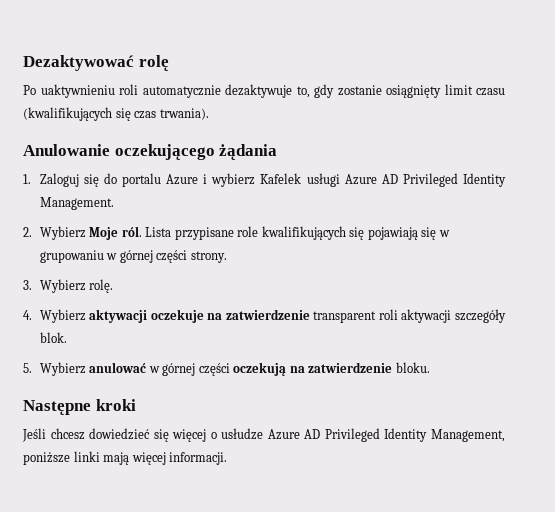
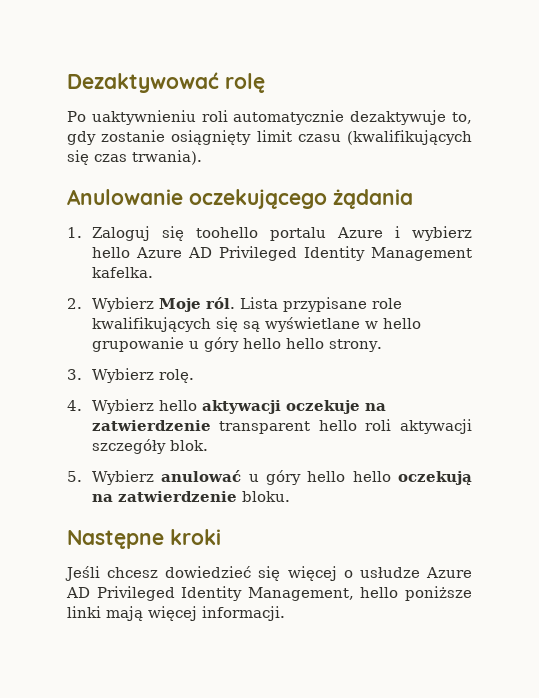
- 1. Zaloguj się do portalu Azure i wybierz Kafelek usługi Azure AD Privileged Identity Management.
+ 1. Zaloguj się toohello portalu Azure i wybierz hello Azure AD Privileged Identity Management kafelka.
- Lista przypisane role kwalifikujących się pojawiają się w grupowaniu w górnej części strony.
+ Lista przypisane role kwalifikujących się są wyświetlane w hello grupowanie u góry hello hello strony.
- 4. Wybierz aktywacji oczekuje na zatwierdzenie transparent roli aktywacji szczegóły blok.
+ 4. Wybierz hello aktywacji oczekuje na zatwierdzenie transparent hello roli aktywacji szczegóły blok.
- 5. Wybierz anulować w górnej części oczekują na zatwierdzenie bloku.
+ 5. Wybierz anulować u góry hello hello oczekują na zatwierdzenie bloku.
- Jeśli chcesz dowiedzieć się więcej o usłudze Azure AD Privileged Identity Management, poniższe linki mają więcej informacji.
+ Jeśli chcesz dowiedzieć się więcej o usłudze Azure AD Privileged Identity Management, hello poniższe linki mają więcej informacji.

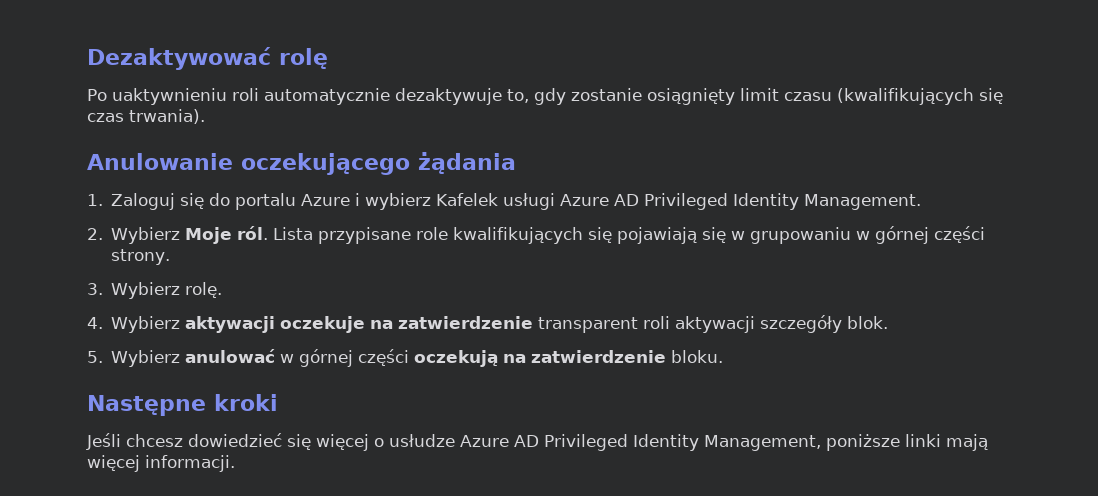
- 1. Zaloguj się toohello portalu Azure i wybierz hello Azure AD Privileged Identity Management kafelka.
+ 1. Zaloguj się do portalu Azure i wybierz Kafelek usługi Azure AD Privileged Identity Management.
- Lista przypisane role kwalifikujących się są wyświetlane w hello grupowanie u góry hello hello strony.
+ Lista przypisane role kwalifikujących się pojawiają się w grupowaniu w górnej części strony.
- 4. Wybierz hello aktywacji oczekuje na zatwierdzenie transparent hello roli aktywacji szczegóły blok.
+ 4. Wybierz aktywacji oczekuje na zatwierdzenie transparent roli aktywacji szczegóły blok.
- 5. Wybierz anulować u góry hello hello oczekują na zatwierdzenie bloku.
+ 5. Wybierz anulować w górnej części oczekują na zatwierdzenie bloku.
- Jeśli chcesz dowiedzieć się więcej o usłudze Azure AD Privileged Identity Management, hello poniższe linki mają więcej informacji.
+ Jeśli chcesz dowiedzieć się więcej o usłudze Azure AD Privileged Identity Management, poniższe linki mają więcej informacji.

